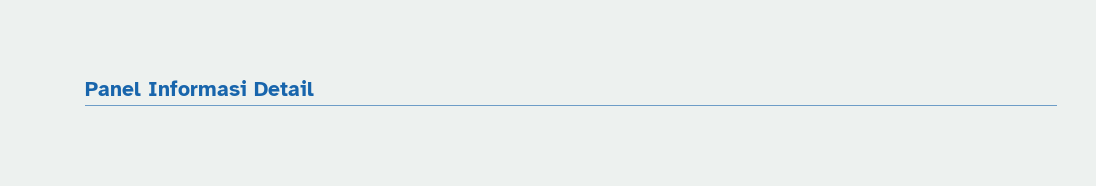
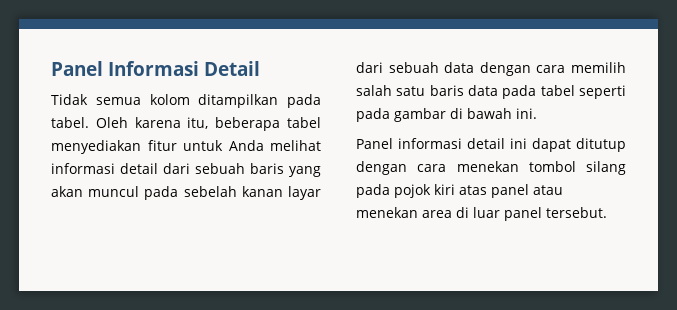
+ Tidak semua kolom ditampilkan pada tabel. Oleh karena itu, beberapa tabel menyediakan fitur untuk Anda melihat informasi detail dari sebuah baris yang akan muncul pada sebelah kanan layar dari sebuah data dengan cara memilih salah satu baris data pada tabel seperti pada gambar di bawah ini.
+ Panel informasi detail ini dapat ditutup dengan cara menekan tombol silang pada pojok kiri atas panel atau menekan area di luar panel tersebut.

